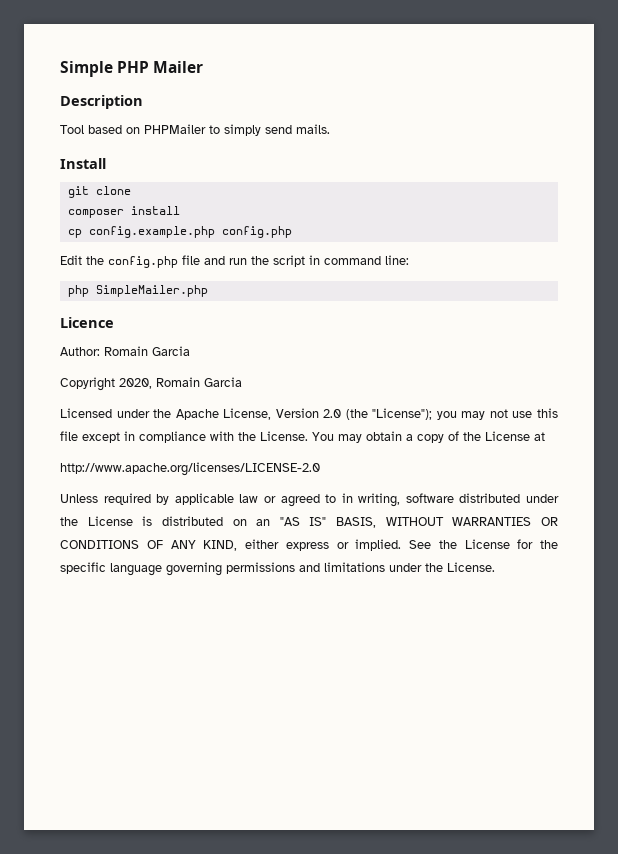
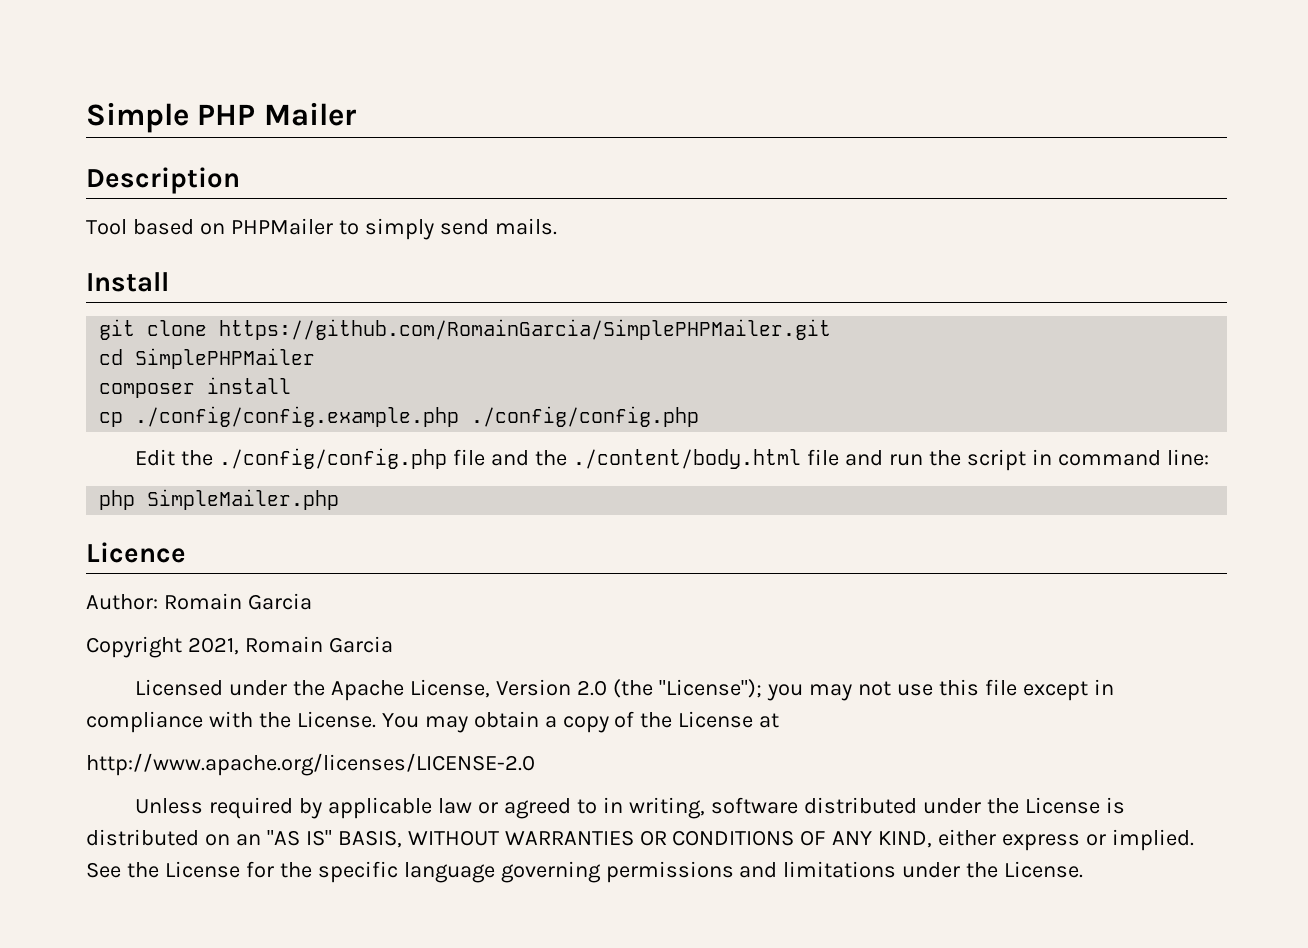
- git clone
+ git clone https://github.com/RomainGarcia/SimplePHPMailer.git
+ cd SimplePHPMailer
- cp config.example.php config.php
+ cp ./config/config.example.php ./config/config.php
- Edit the config.php file and run the script in command line:
+ Edit the ./config/config.php file and the ./content/body.html file and run the script in command line:
- Copyright 2020, Romain Garcia
+ Copyright 2021, Romain Garcia

